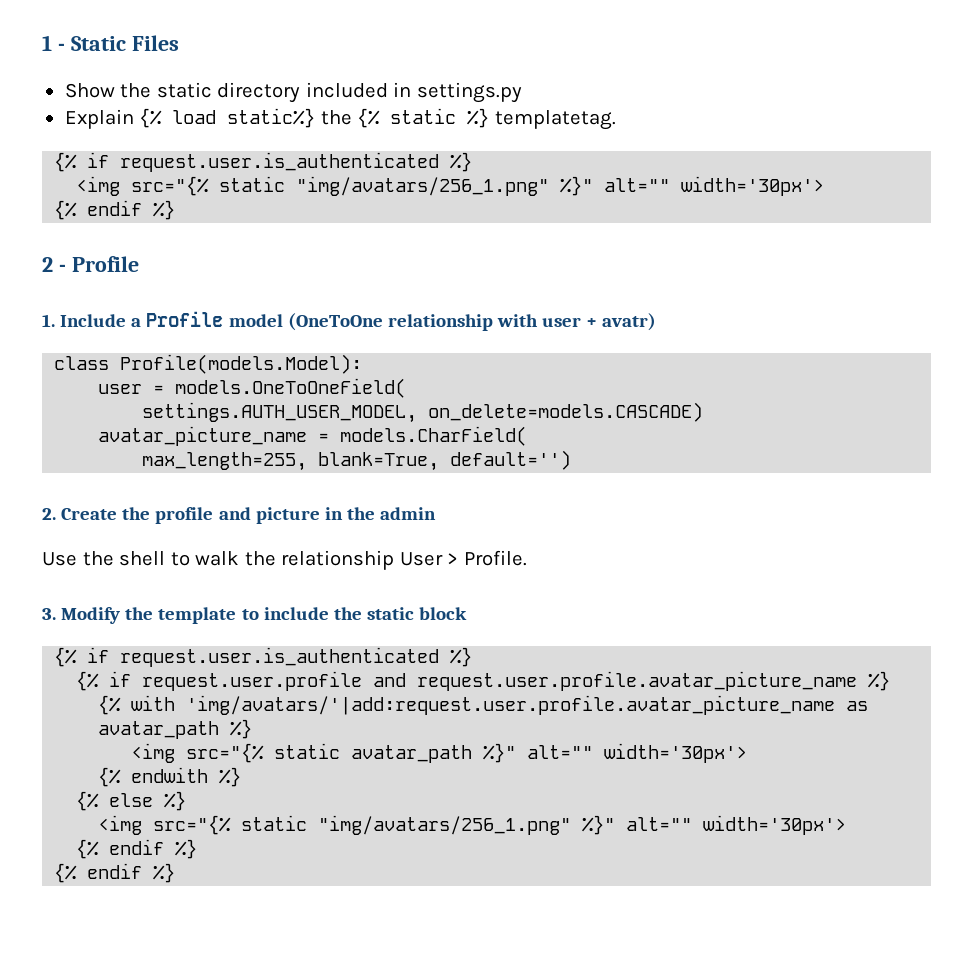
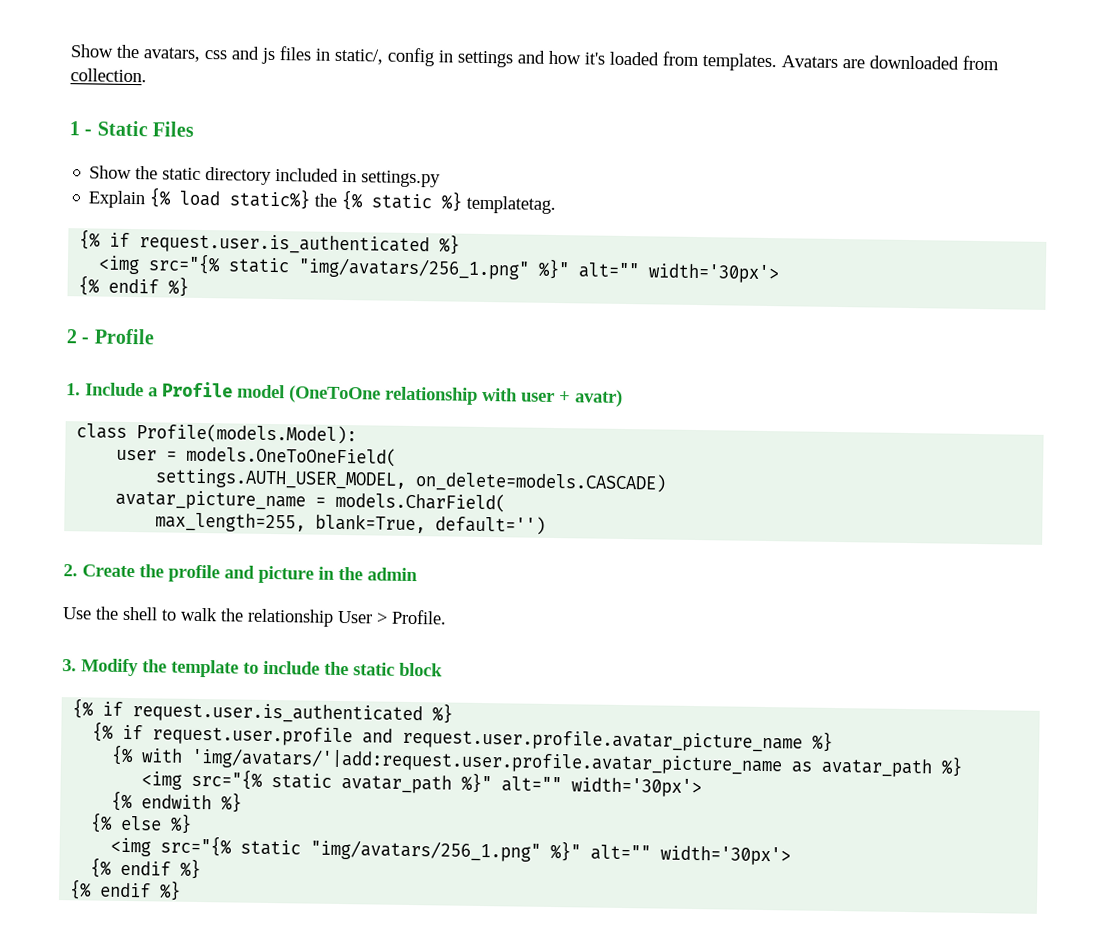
+ Show the avatars, css and js files in static/, config in settings and how it's loaded from templates. Avatars are downloaded from collection.

